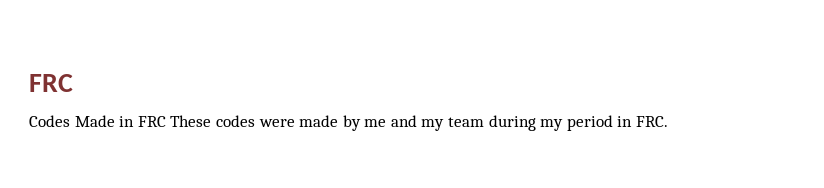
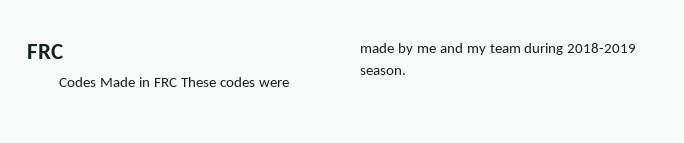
- Codes Made in FRC These codes were made by me and my team during my period in FRC.
+ Codes Made in FRC These codes were made by me and my team during 2018-2019 season.

